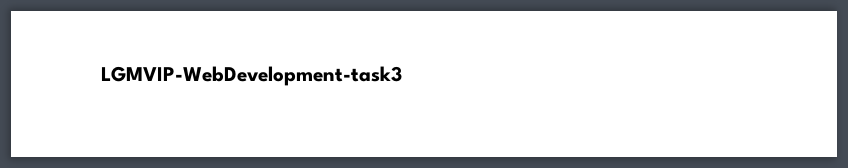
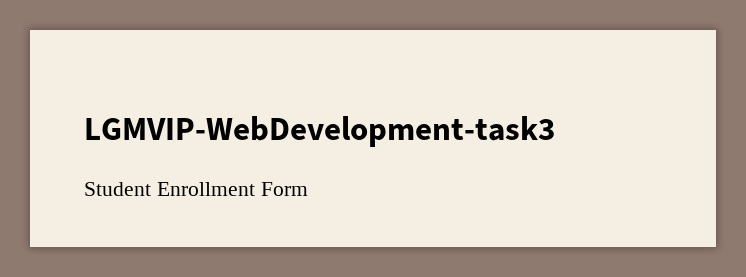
+ Student Enrollment Form

